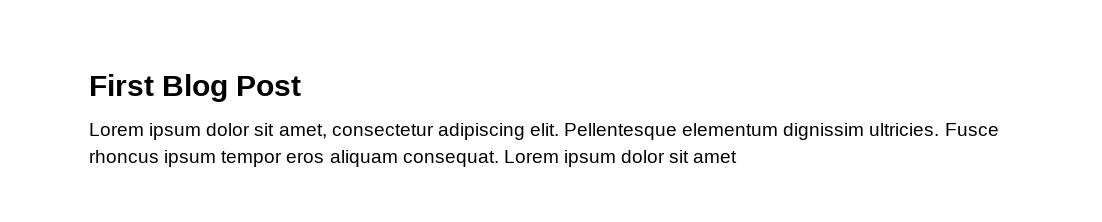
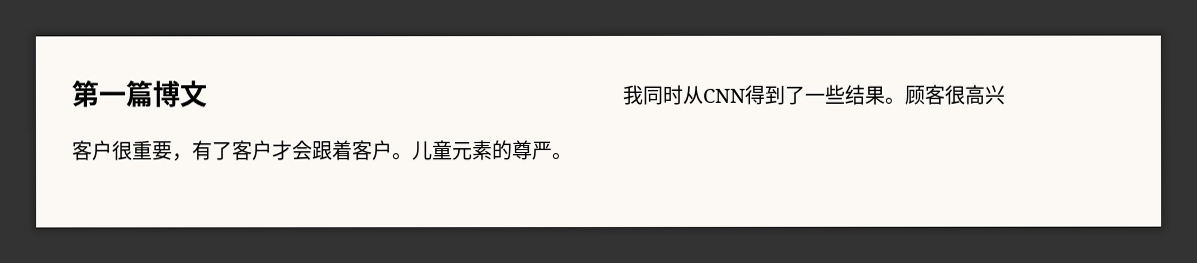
- First Blog Post
- Lorem ipsum dolor sit amet, consectetur adipiscing elit. Pellentesque elementum dignissim ultricies. Fusce rhoncus ipsum tempor eros aliquam consequat. Lorem ipsum dolor sit amet
+ 第一篇博文
+ 客户很重要，有了客户才会跟着客户。儿童元素的尊严。我同时从CNN得到了一些结果。顾客很高兴

